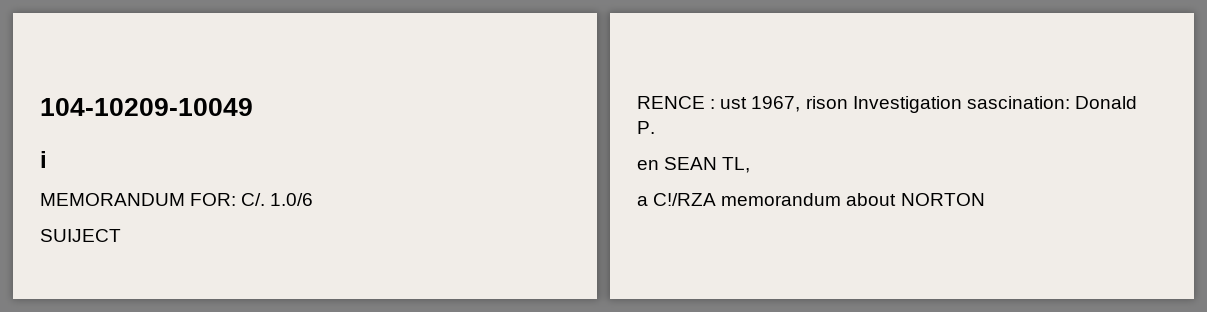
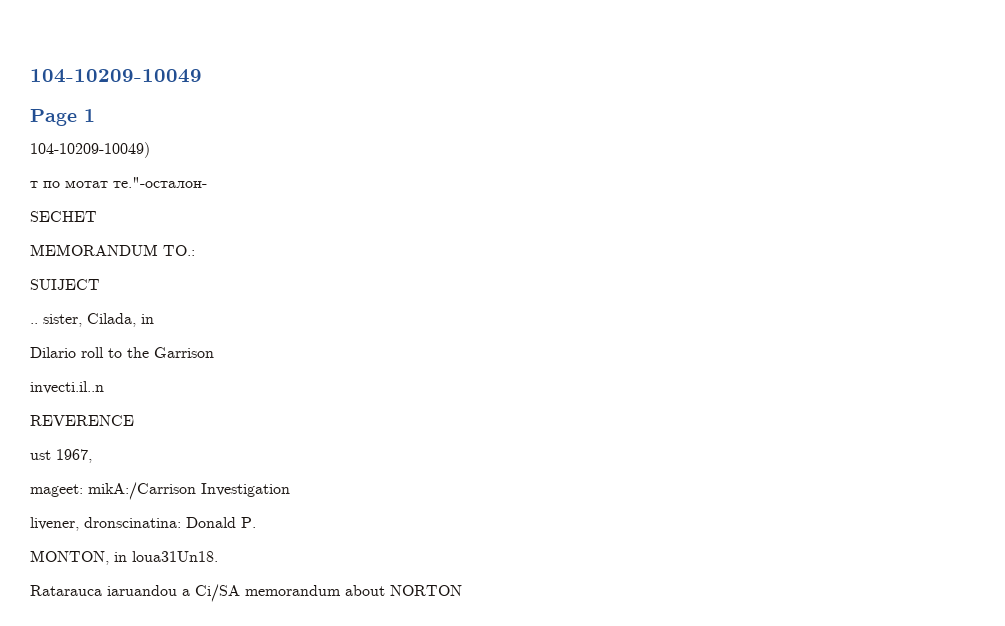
- i
- MEMORANDUM FOR: C/. 1.0/6
+ Page 1
+ 104-10209-10049)
+ т по мотат те."-осталон-
+ SECHET
+ MEMORANDUM TO.:
  SUIJECT
- RENCE : ust 1967, rison Investigation sascination: Donald P.
+ .. sister, Cilada, in
+ Dilario roll to the Garrison
+ invecti.il..n
+ REVERENCE
+ ust 1967,
+ mageet: mikA:/Carrison Investigation
+ livener, dronscinatina: Donald P.
- en SEAN TL,
- a C!/RZA memorandum about NORTON
+ MONTON, in loua31Un18.
+ Ratarauca iaruandou a Ci/SA memorandum about NORTON

